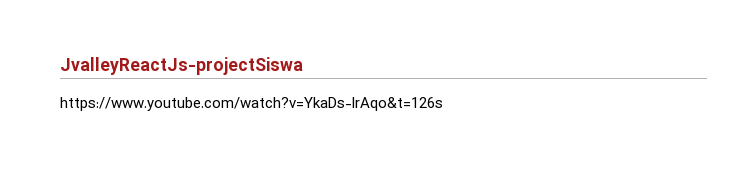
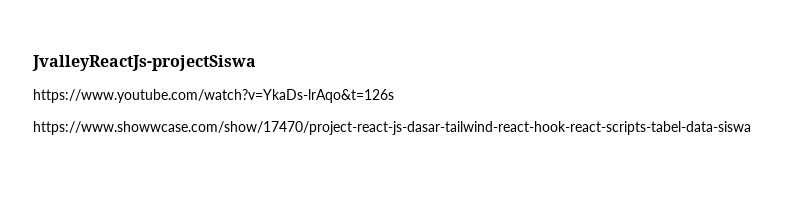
+ https://www.showwcase.com/show/17470/project-react-js-dasar-tailwind-react-hook-react-scripts-tabel-data-siswa

